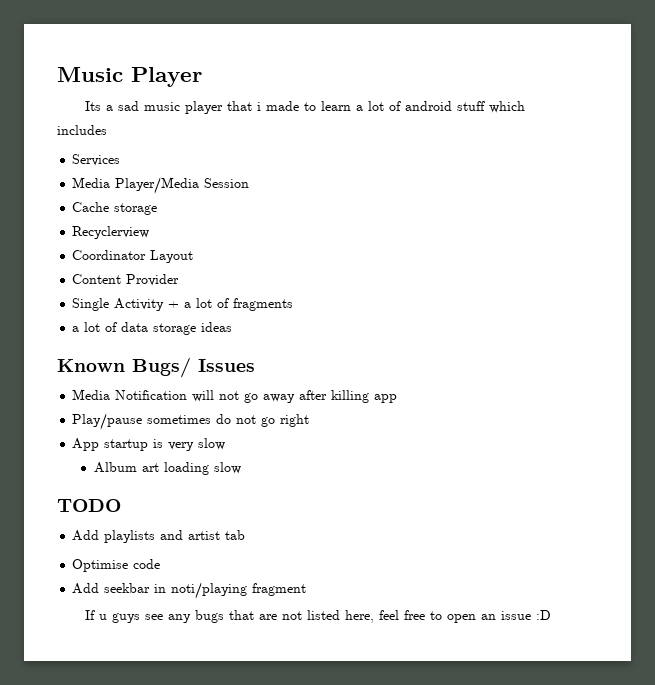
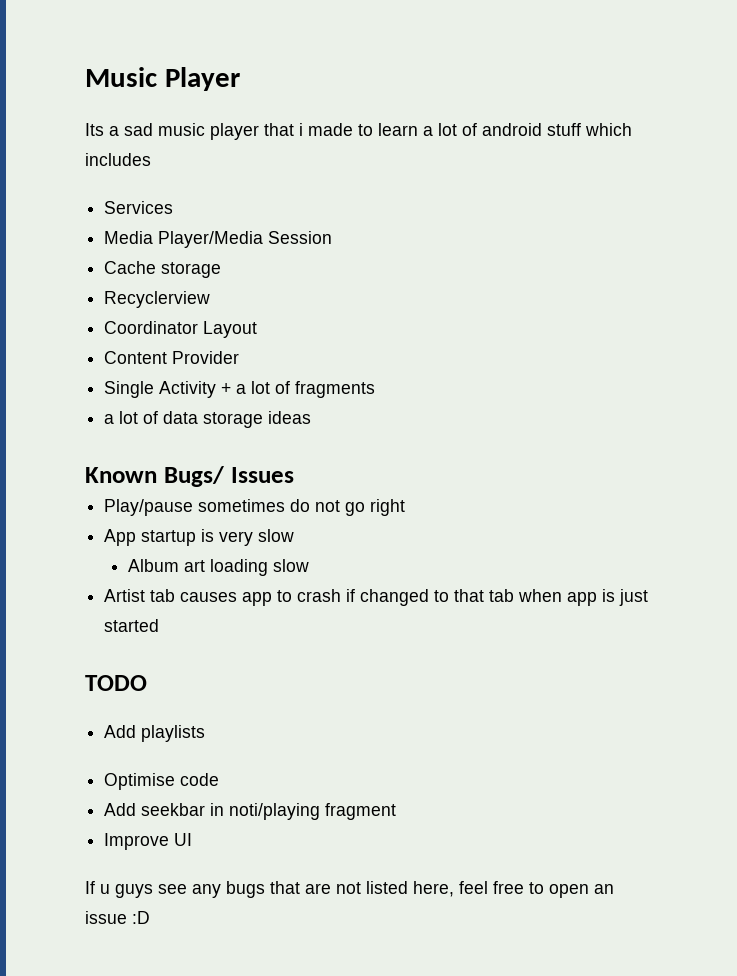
- Media Notification will not go away after killing app
+ Artist tab causes app to crash if changed to that tab when app is just started
- Add playlists and artist tab
+ Add playlists
+ Improve UI

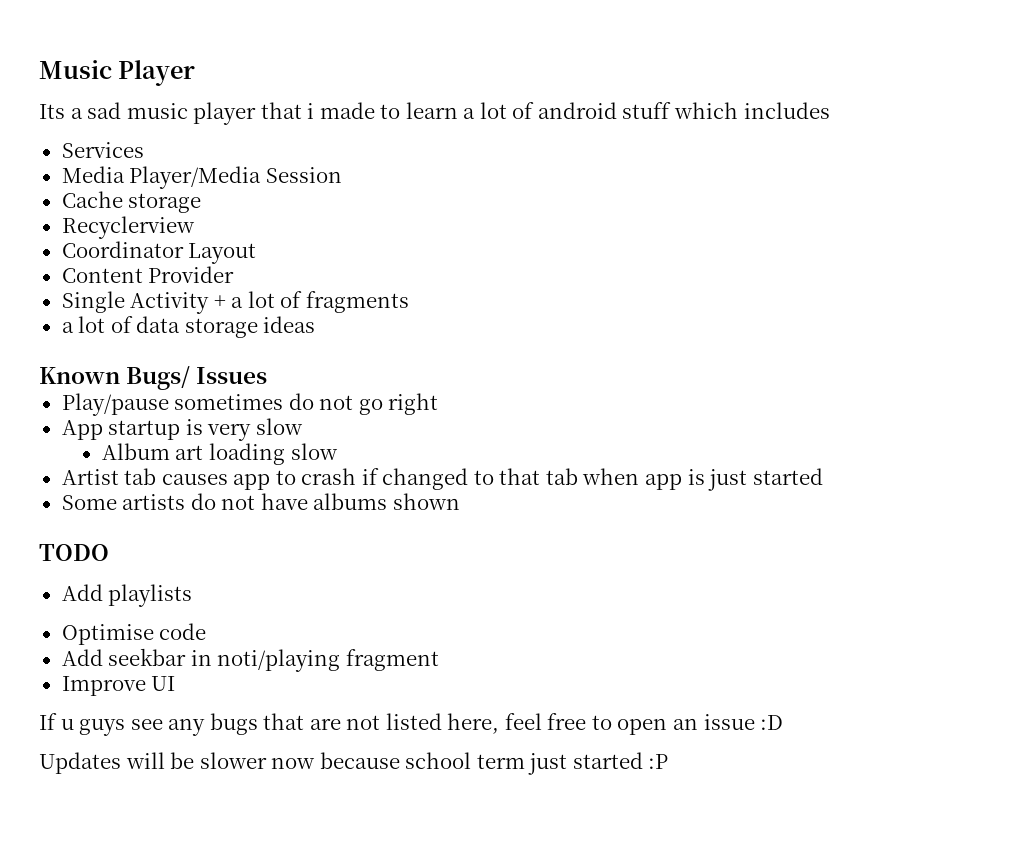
+ Some artists do not have albums shown
+ Updates will be slower now because school term just started :P

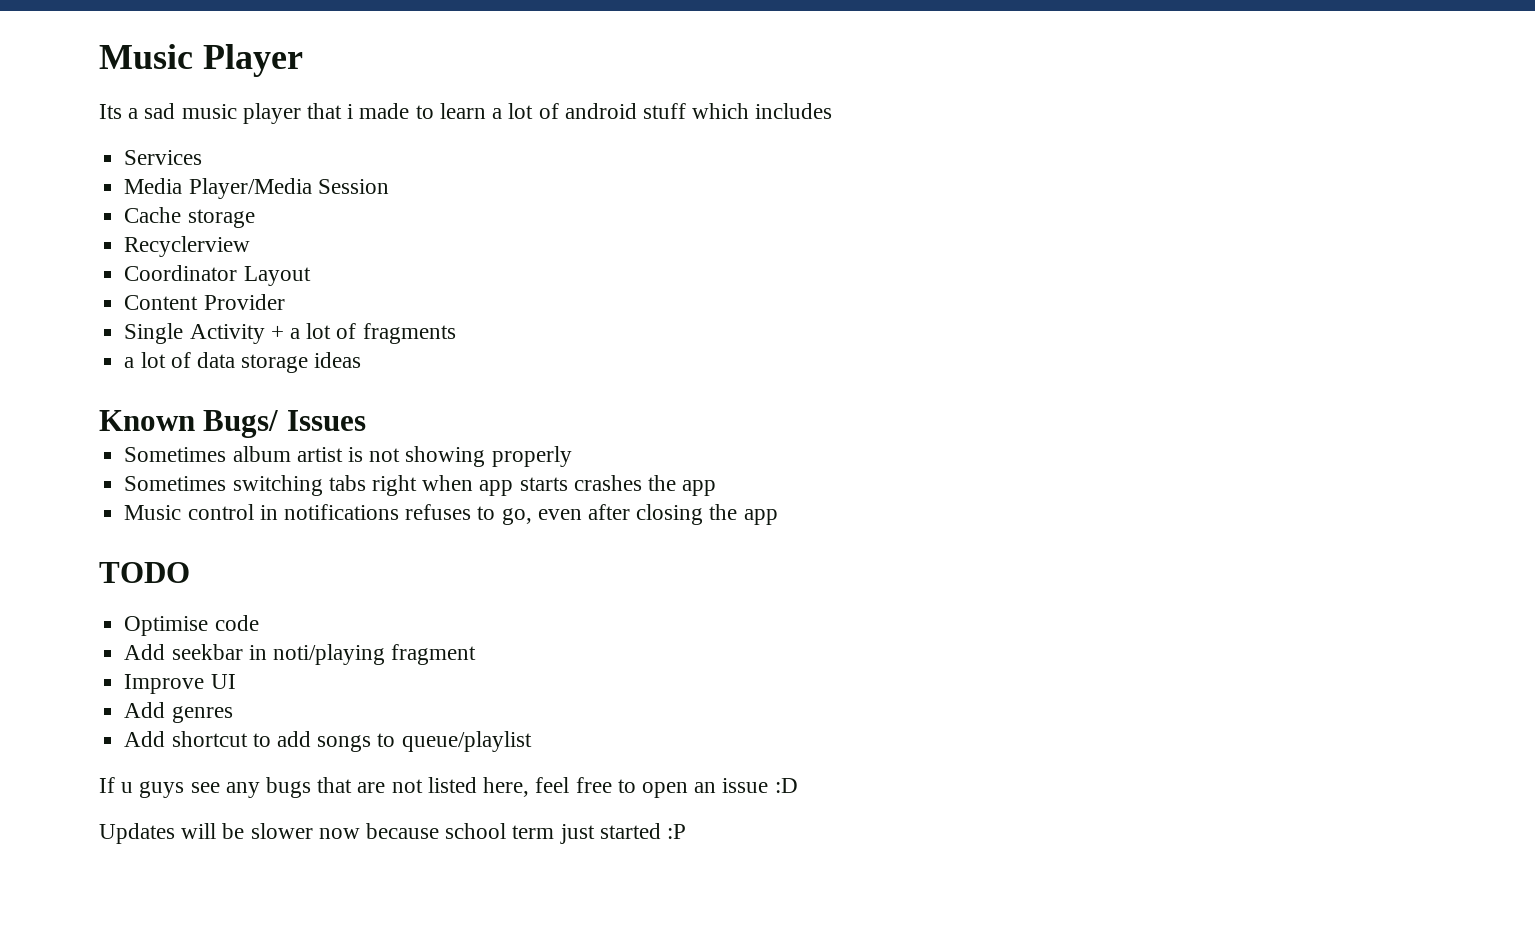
- Play/pause sometimes do not go right
- App startup is very slow
- Album art loading slow
- Artist tab causes app to crash if changed to that tab when app is just started
- Some artists do not have albums shown
+ Sometimes album artist is not showing properly
+ Sometimes switching tabs right when app starts crashes the app
+ Music control in notifications refuses to go, even after closing the app
- Add playlists
+ Add genres
+ Add shortcut to add songs to queue/playlist

